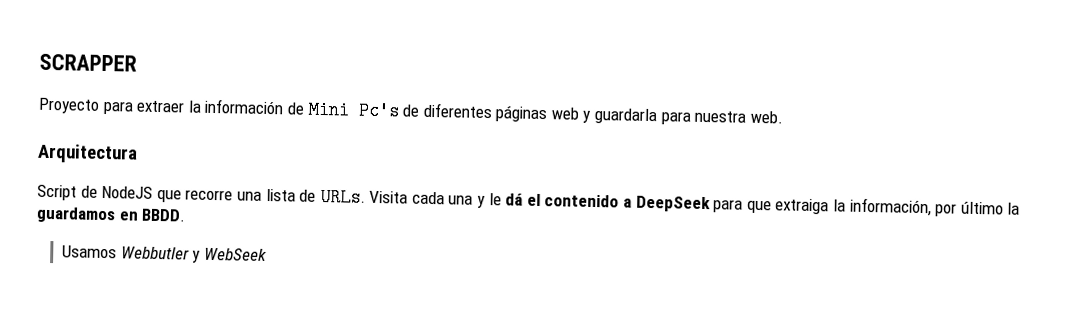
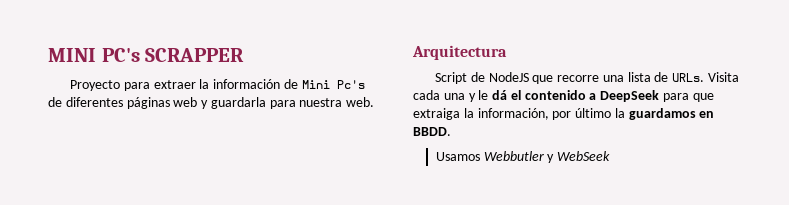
- SCRAPPER
+ MINI PC's SCRAPPER

